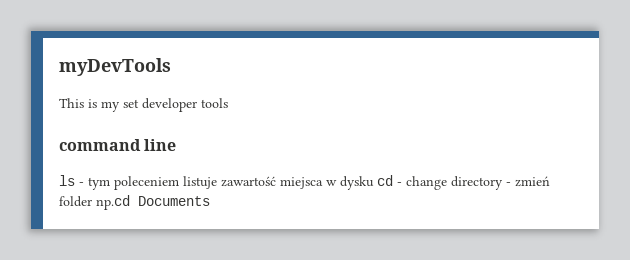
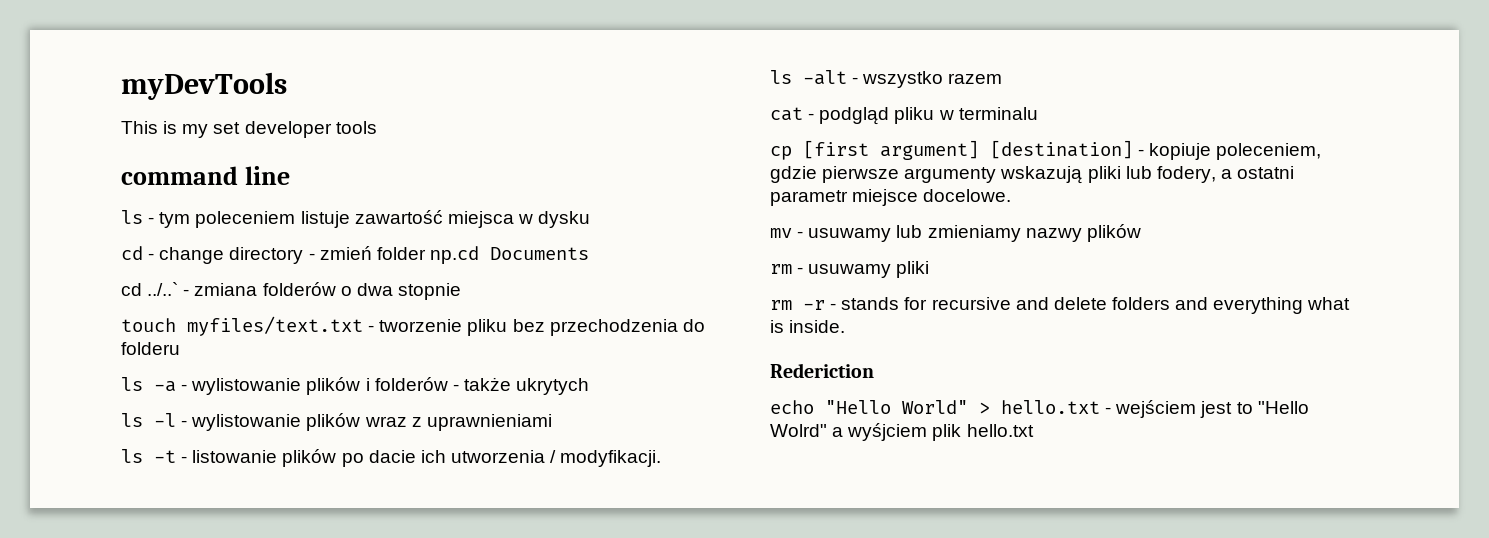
- ls - tym poleceniem listuje zawartość miejsca w dysku cd - change directory - zmień folder np.cd Documents
+ ls - tym poleceniem listuje zawartość miejsca w dysku
+ cd - change directory - zmień folder np.cd Documents
+ cd ../..` - zmiana folderów o dwa stopnie
+ touch myfiles/text.txt - tworzenie pliku bez przechodzenia do folderu
+ ls -a - wylistowanie plików i folderów - także ukrytych
+ ls -l - wylistowanie plików wraz z uprawnieniami
+ ls -t - listowanie plików po dacie ich utworzenia / modyfikacji.
+ ls -alt - wszystko razem
+ cat - podgląd pliku w terminalu
+ cp [first argument] [destination] - kopiuje poleceniem, gdzie pierwsze argumenty wskazują pliki lub fodery, a ostatni parametr miejsce docelowe.
+ mv - usuwamy lub zmieniamy nazwy plików
+ rm - usuwamy pliki
+ rm -r - stands for recursive and delete folders and everything what is inside.
+ Rederiction
+ echo "Hello World" > hello.txt - wejściem jest to "Hello Wolrd" a wyśjciem plik hello.txt

